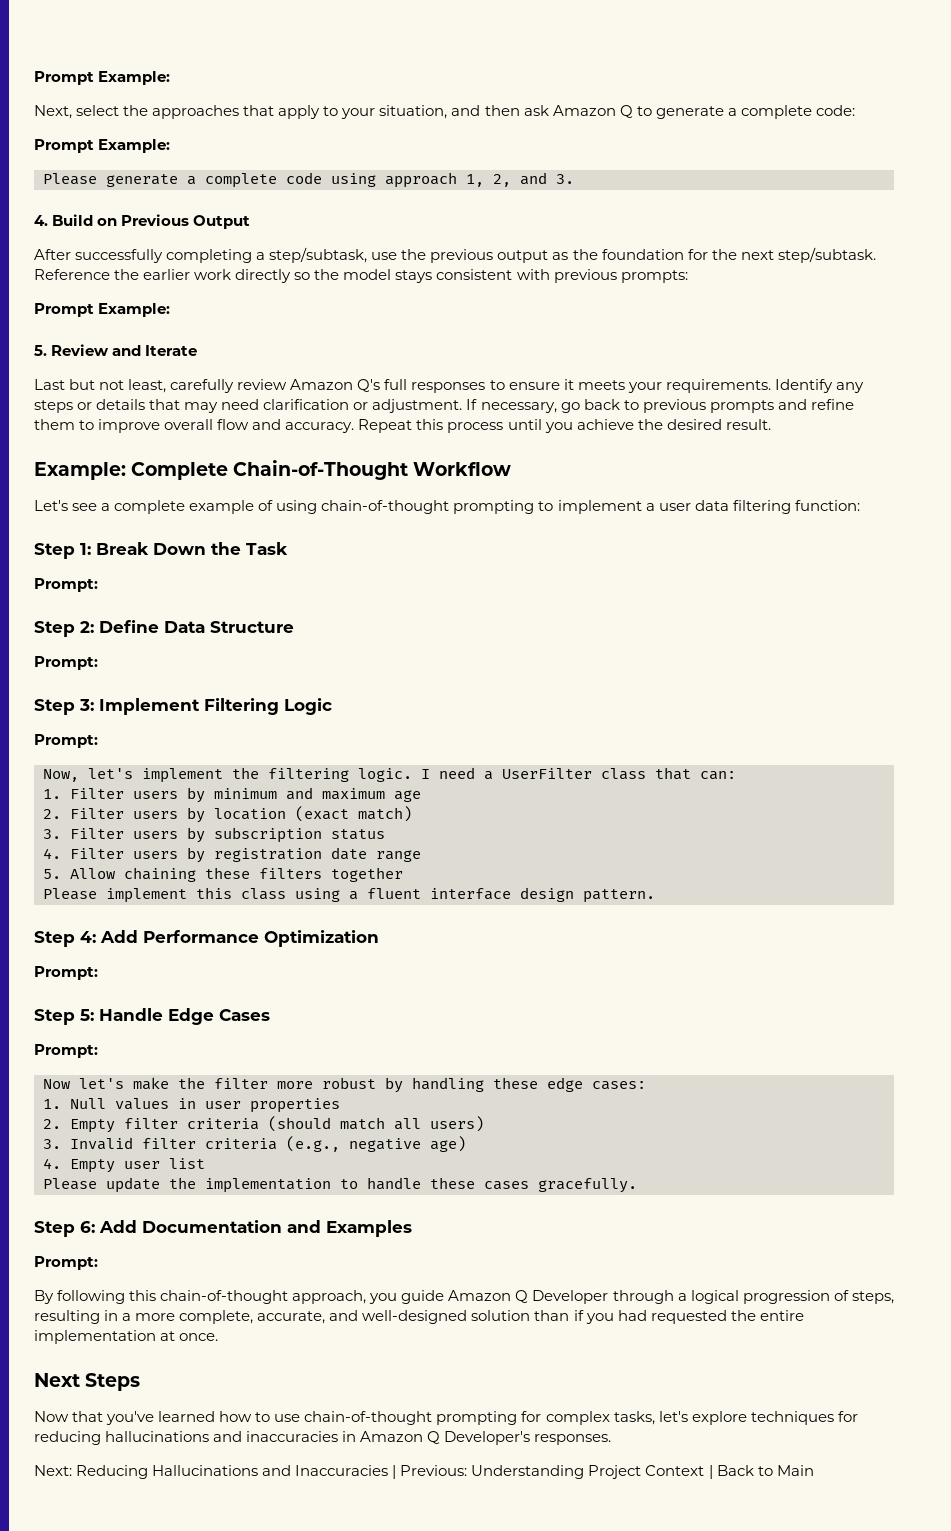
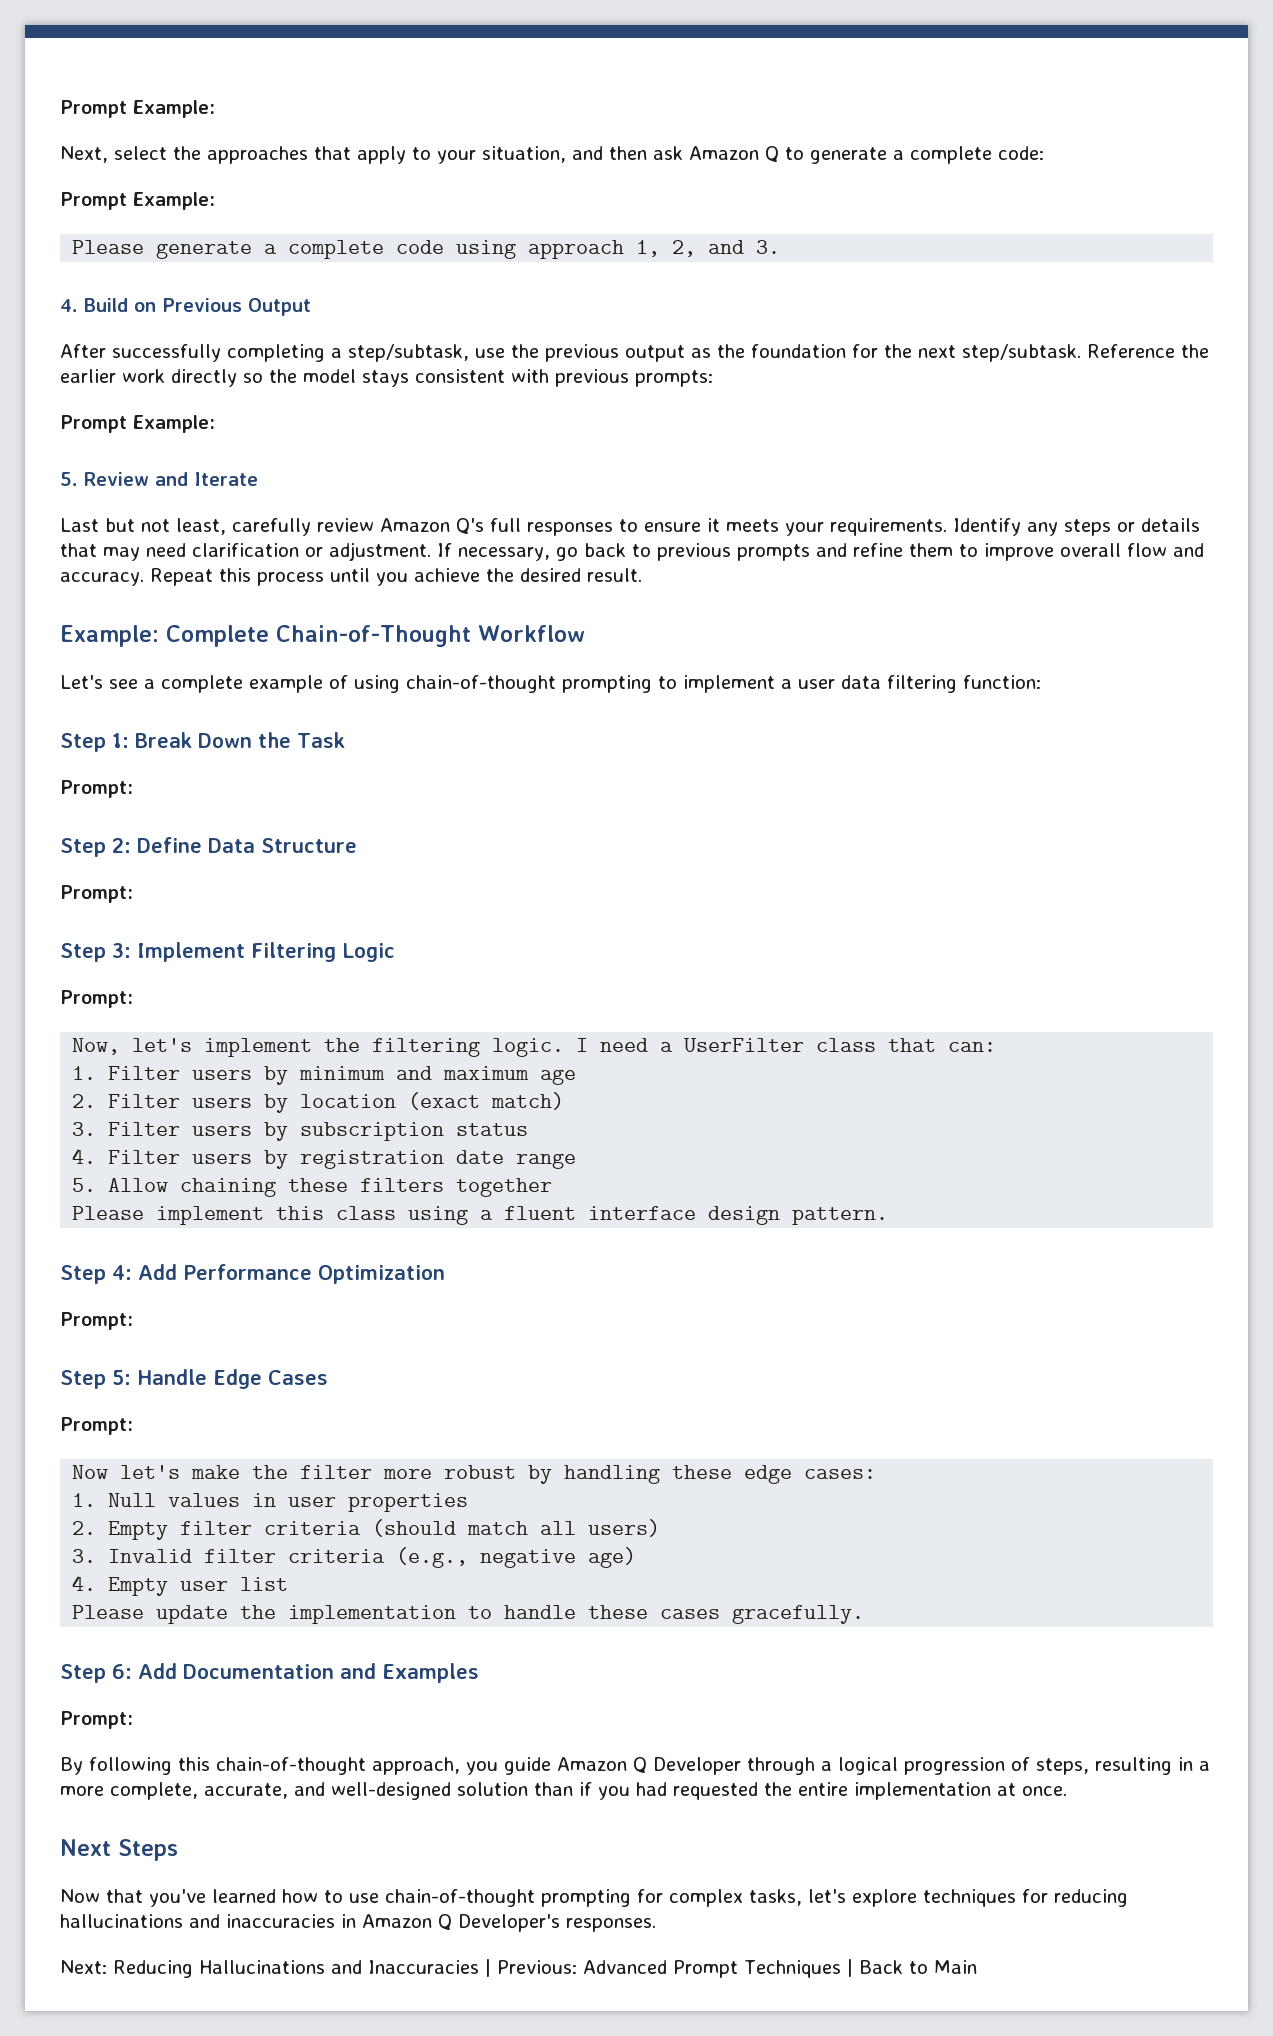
- Next: Reducing Hallucinations and Inaccuracies | Previous: Understanding Project Context | Back to Main
+ Next: Reducing Hallucinations and Inaccuracies | Previous: Advanced Prompt Techniques | Back to Main

